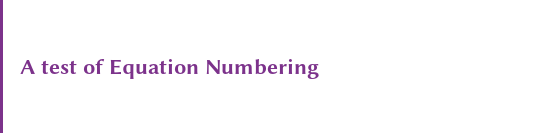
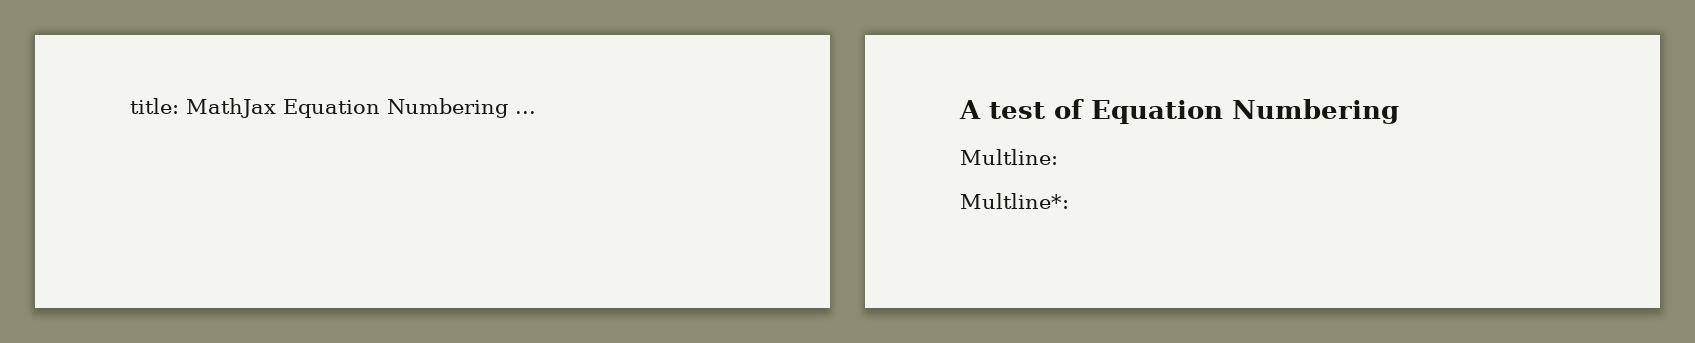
+ title: MathJax Equation Numbering ...
+ Multline:
+ Multline*:

